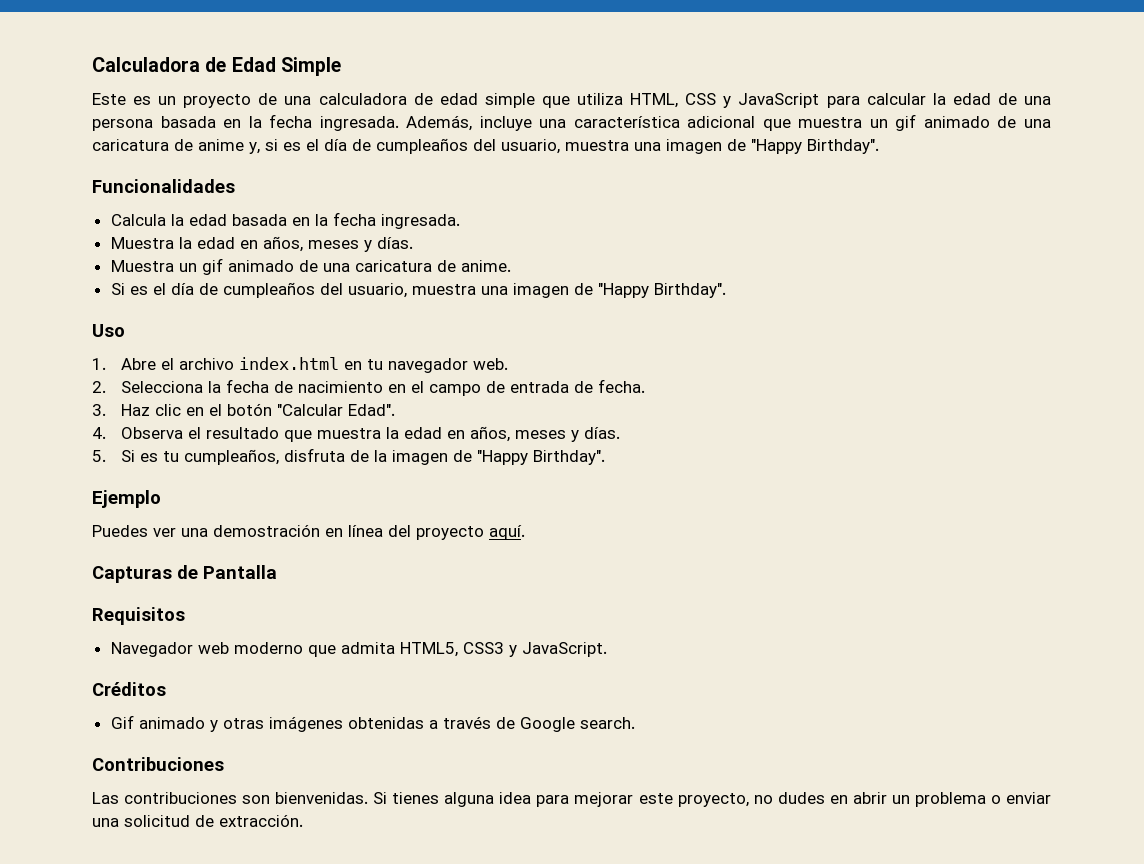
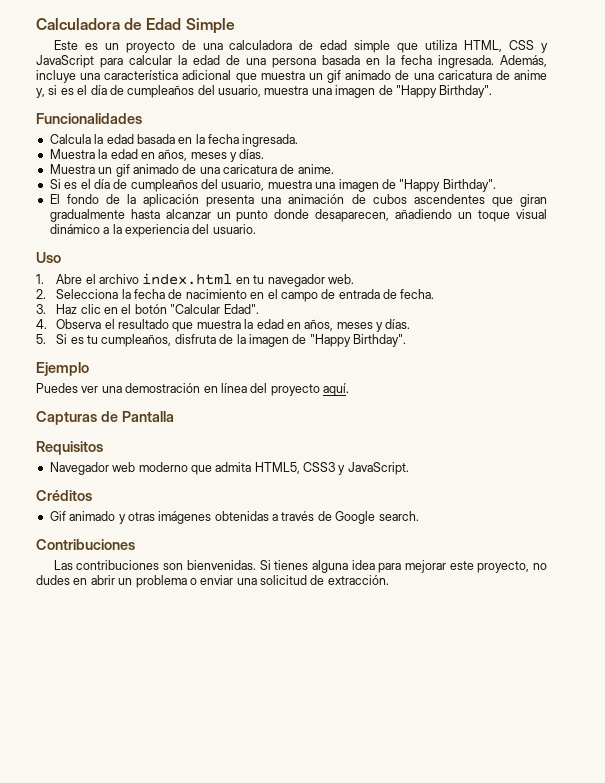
+ El fondo de la aplicación presenta una animación de cubos ascendentes que giran gradualmente hasta alcanzar un punto donde desaparecen, añadiendo un toque visual dinámico a la experiencia del usuario.

